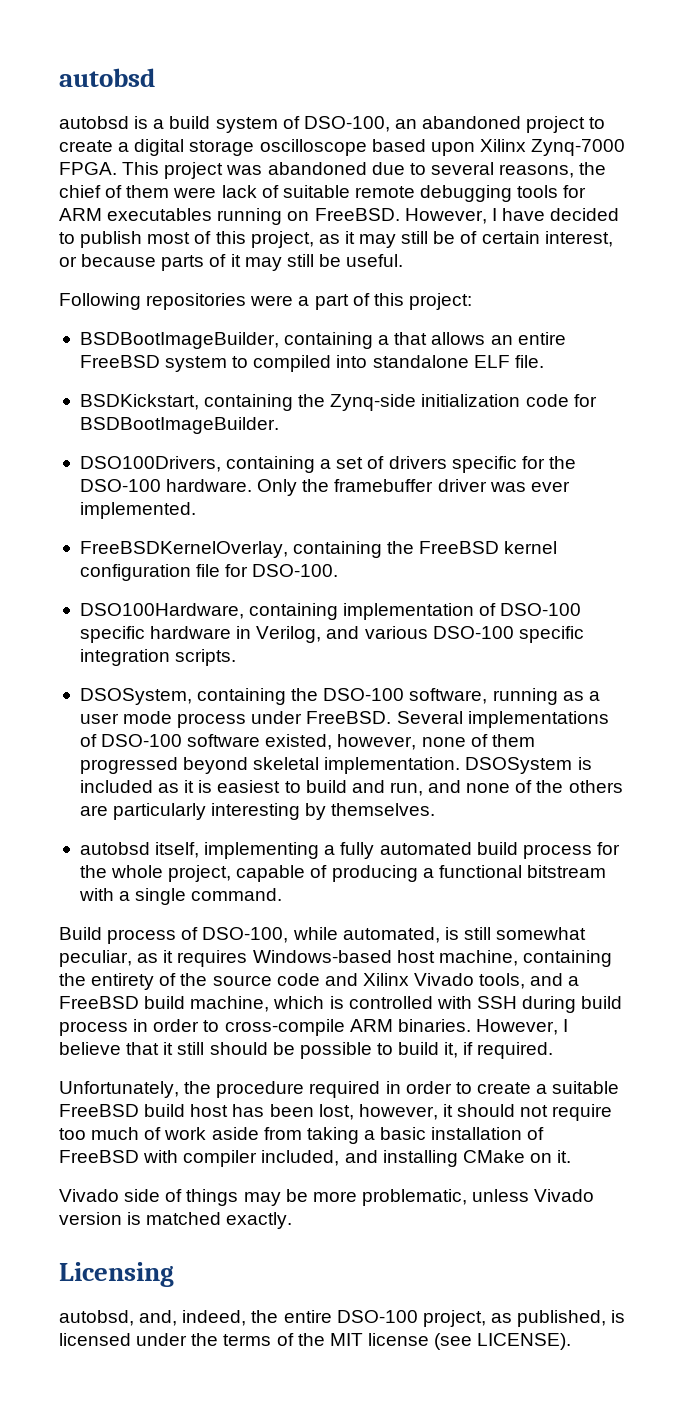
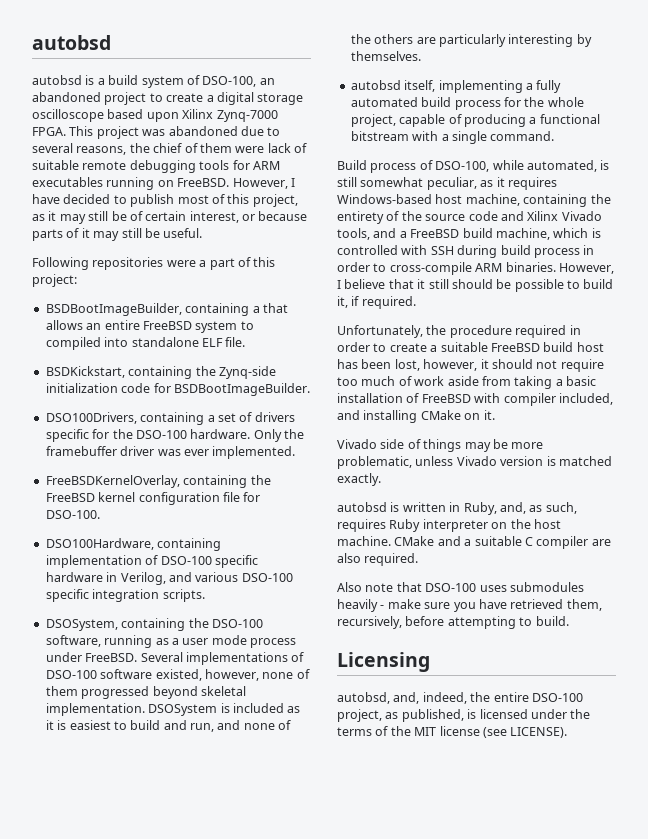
+ autobsd is written in Ruby, and, as such, requires Ruby interpreter on the host machine. CMake and a suitable C compiler are also required.
+ Also note that DSO-100 uses submodules heavily - make sure you have retrieved them, recursively, before attempting to build.

